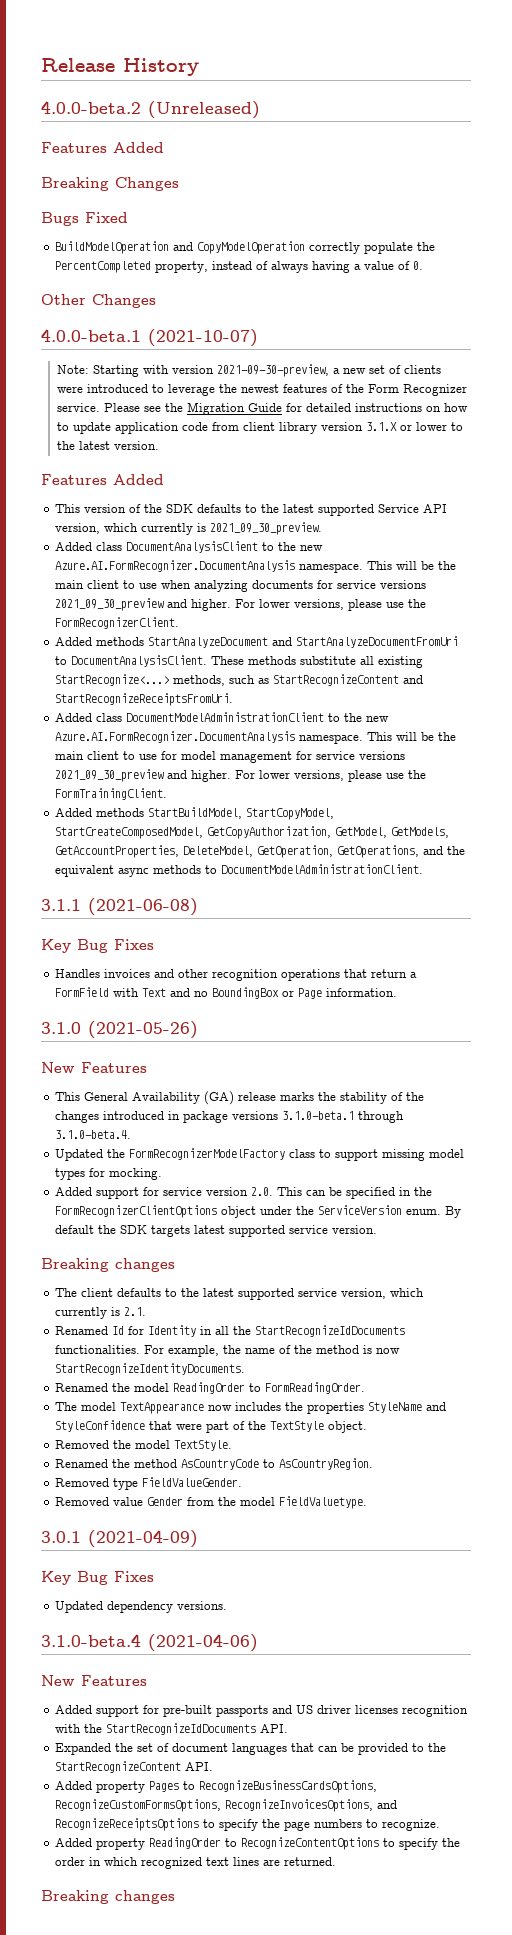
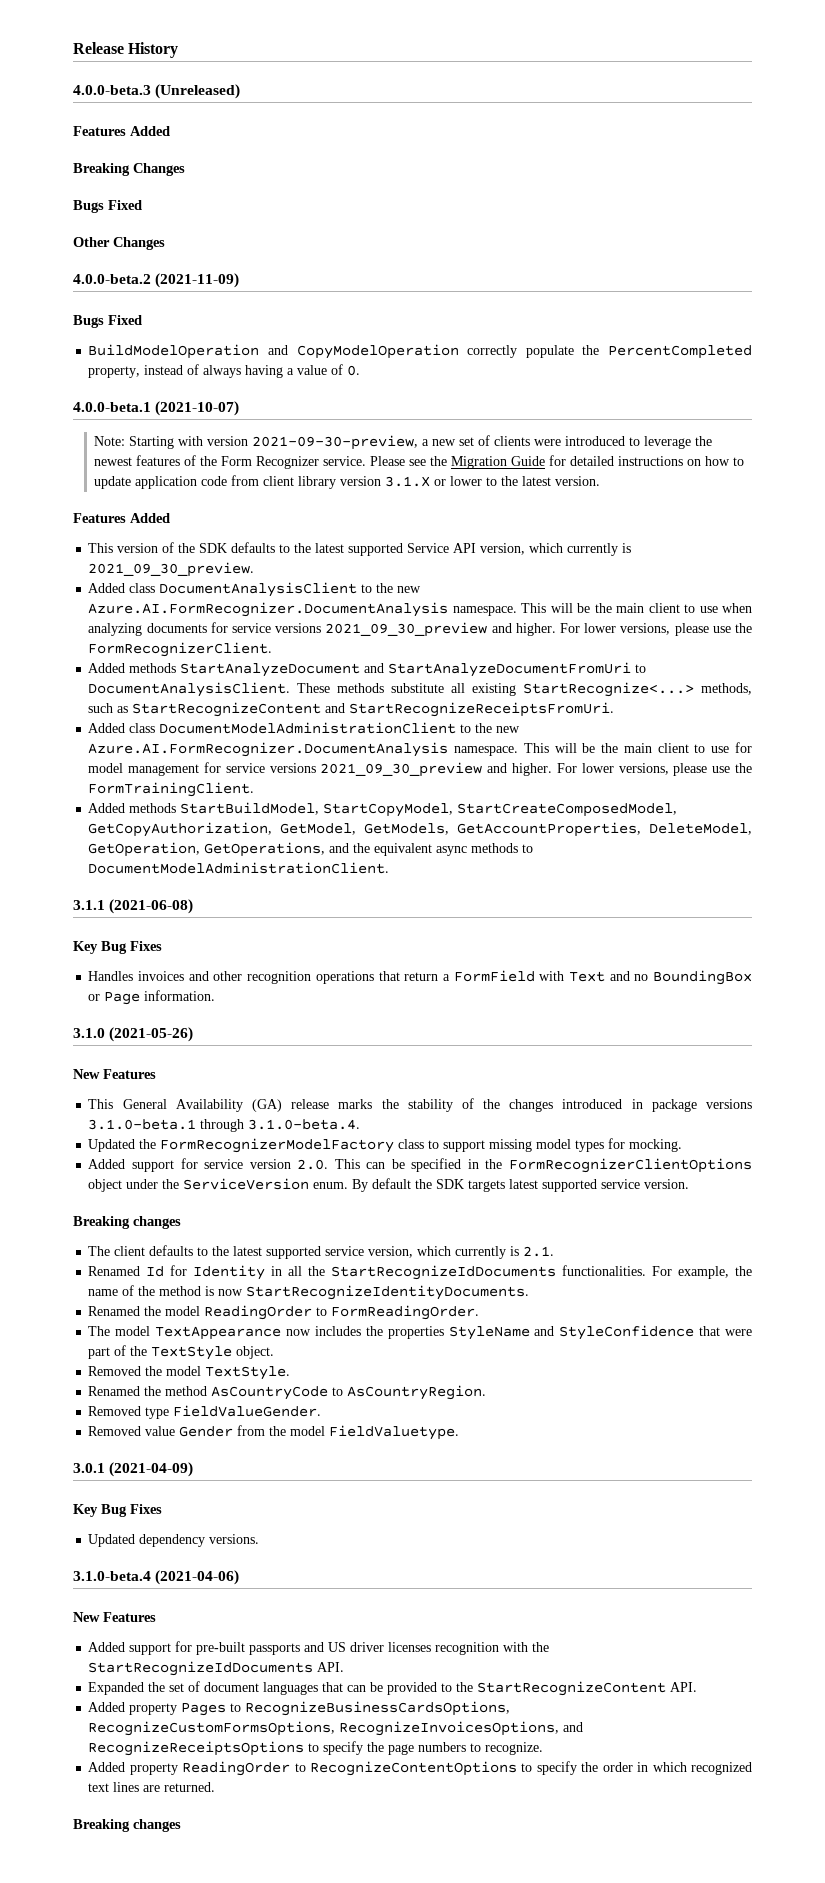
- 4.0.0-beta.2 (Unreleased)
+ 4.0.0-beta.3 (Unreleased)
+ Other Changes
+ 4.0.0-beta.2 (2021-11-09)
+ Bugs Fixed
- Other Changes

